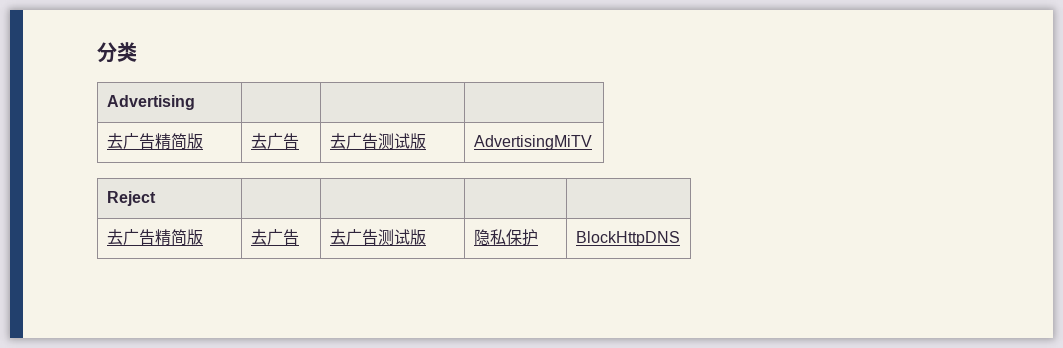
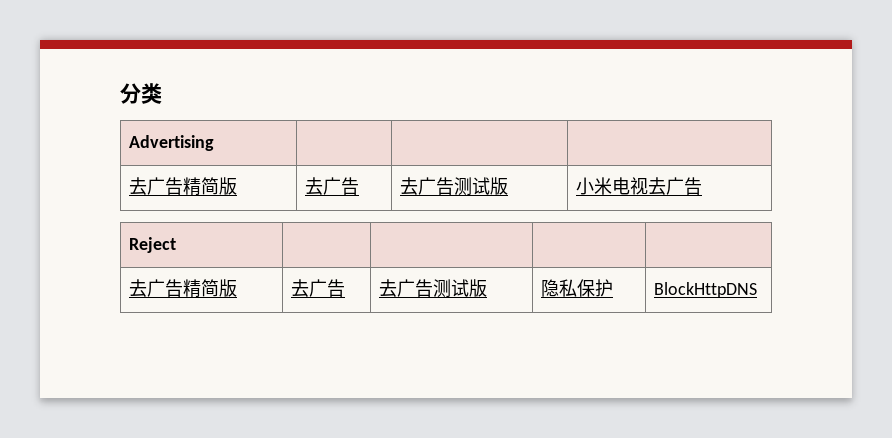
- 去广告精简版 | 去广告 | 去广告测试版 | AdvertisingMiTV
+ 去广告精简版 | 去广告 | 去广告测试版 | 小米电视去广告

